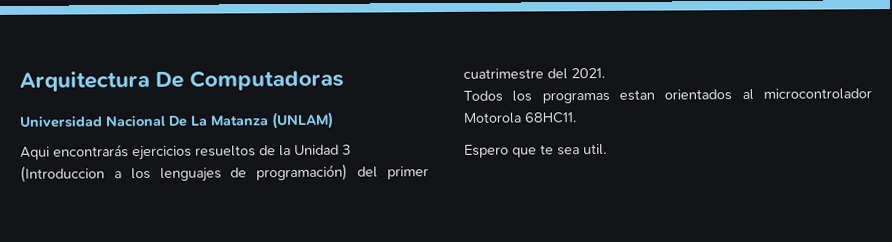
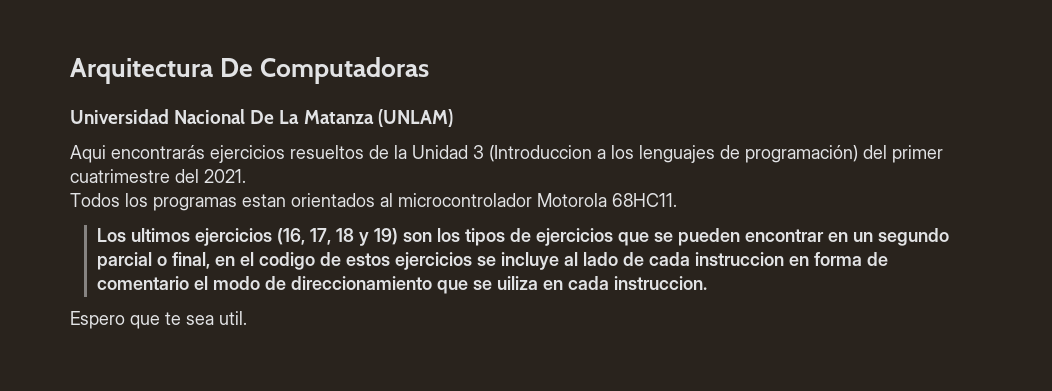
+ Los ultimos ejercicios (16, 17, 18 y 19) son los tipos de ejercicios que se pueden encontrar en un segundo parcial o final, en el codigo de estos ejercicios se incluye al lado de cada instruccion en forma de comentario el modo de direccionamiento que se uiliza en cada instruccion.

